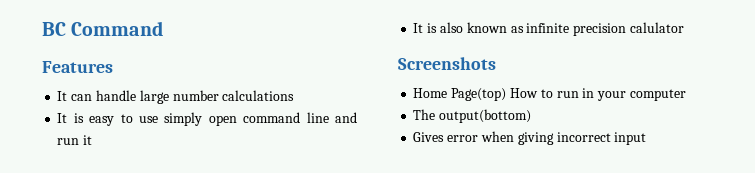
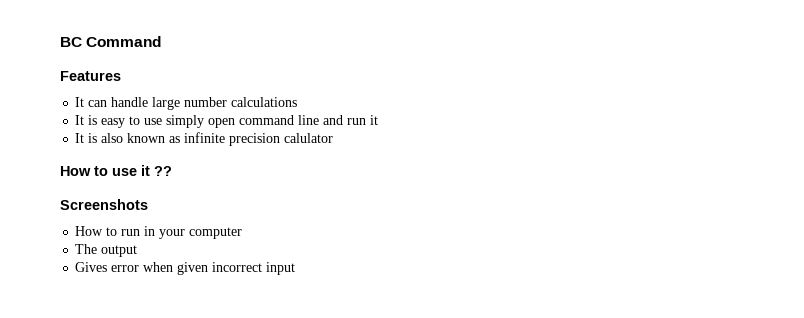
+ How to use it ??
- Home Page(top) How to run in your computer
+ How to run in your computer
- The output(bottom)
+ The output
- Gives error when giving incorrect input
+ Gives error when given incorrect input

